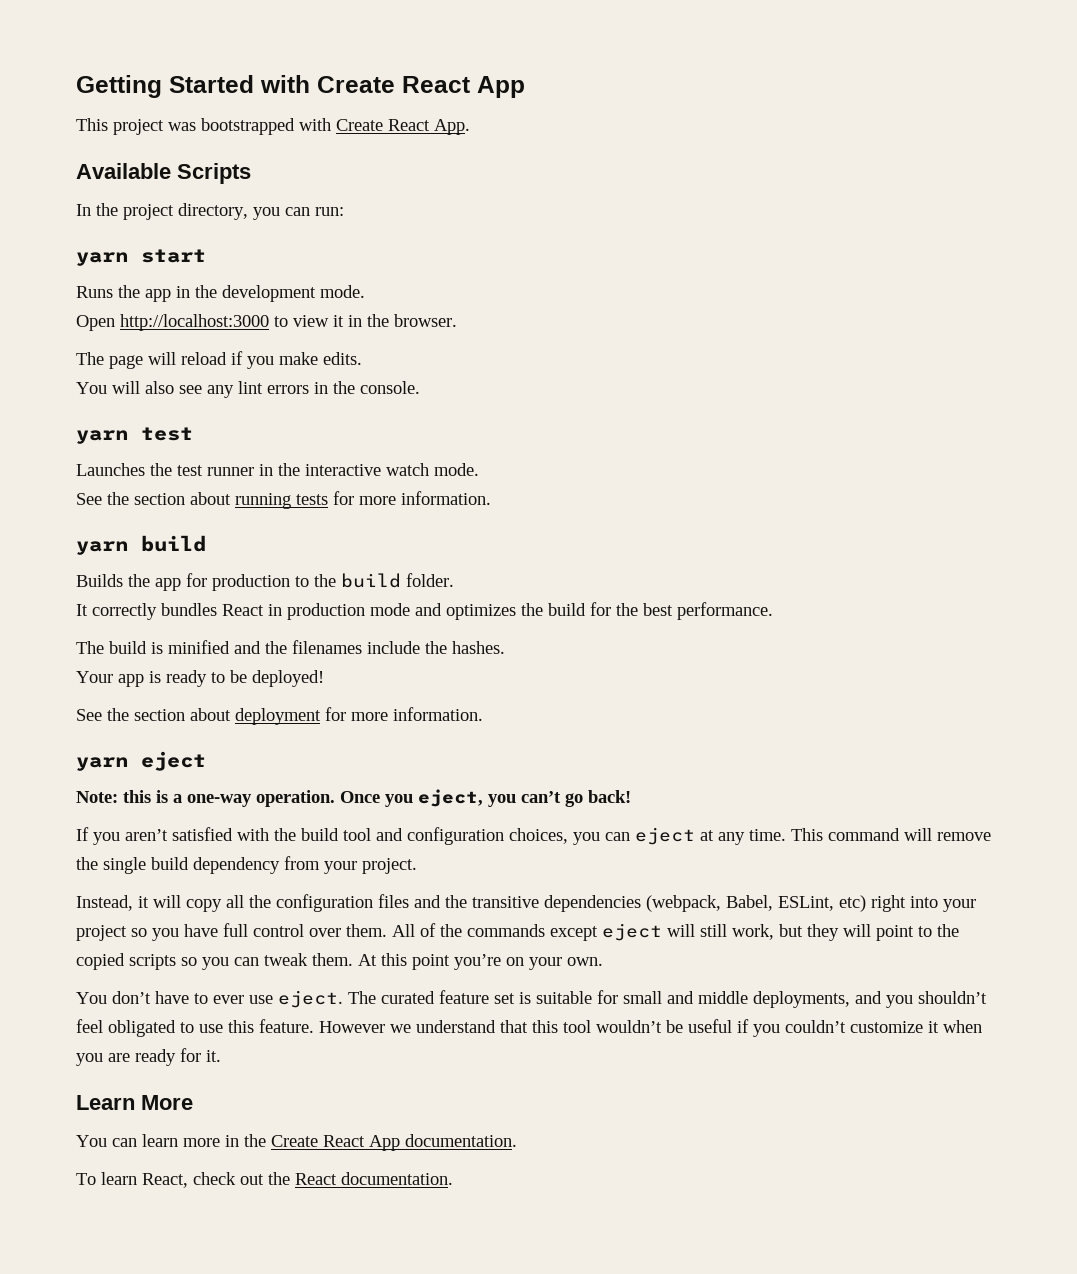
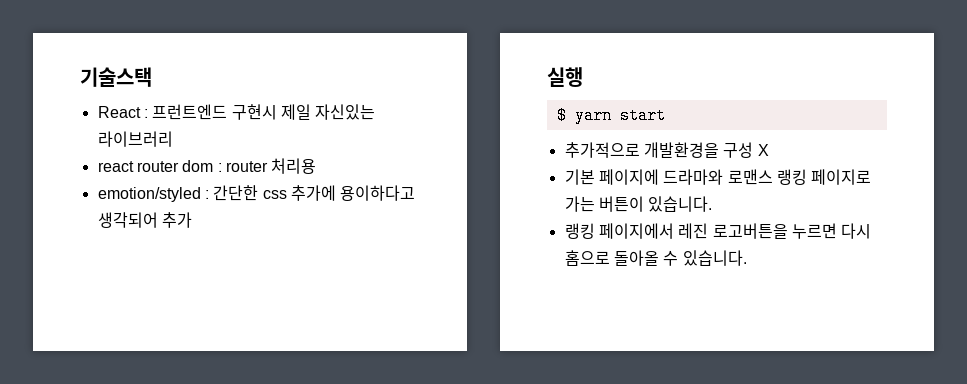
- Getting Started with Create React App
- This project was bootstrapped with Create React App.
- Available Scripts
- In the project directory, you can run:
- yarn start
- Runs the app in the development mode.
- Open http://localhost:3000 to view it in the browser.
- The page will reload if you make edits.
- You will also see any lint errors in the console.
- yarn test
- Launches the test runner in the interactive watch mode.
- See the section about running tests for more information.
- yarn build
- Builds the app for production to the build folder.
- It correctly bundles React in production mode and optimizes the build for the best performance.
- The build is minified and the filenames include the hashes.
- Your app is ready to be deployed!
- See the section about deployment for more information.
- yarn eject
- Note: this is a one-way operation. Once you eject, you can’t go back!
- If you aren’t satisfied with the build tool and configuration choices, you can eject at any time. This command will remove the single build dependency from your project.
- Instead, it will copy all the configuration files and the transitive dependencies (webpack, Babel, ESLint, etc) right into your project so you have full control over them. All of the commands except eject will still work, but they will point to the copied scripts so you can tweak them. At this point you’re on your own.
- You don’t have to ever use eject. The curated feature set is suitable for small and middle deployments, and you shouldn’t feel obligated to use this feature. However we understand that this tool wouldn’t be useful if you couldn’t customize it when you are ready for it.
- Learn More
- You can learn more in the Create React App documentation.
- To learn React, check out the React documentation.
+ 기술스택
+ React : 프런트엔드 구현시 제일 자신있는 라이브러리
+ react router dom : router 처리용
+ emotion/styled : 간단한 css 추가에 용이하다고 생각되어 추가
+ 실행
+ $ yarn start
+ 추가적으로 개발환경을 구성 X
+ 기본 페이지에 드라마와 로맨스 랭킹 페이지로 가는 버튼이 있습니다.
+ 랭킹 페이지에서 레진 로고버튼을 누르면 다시 홈으로 돌아올 수 있습니다.

